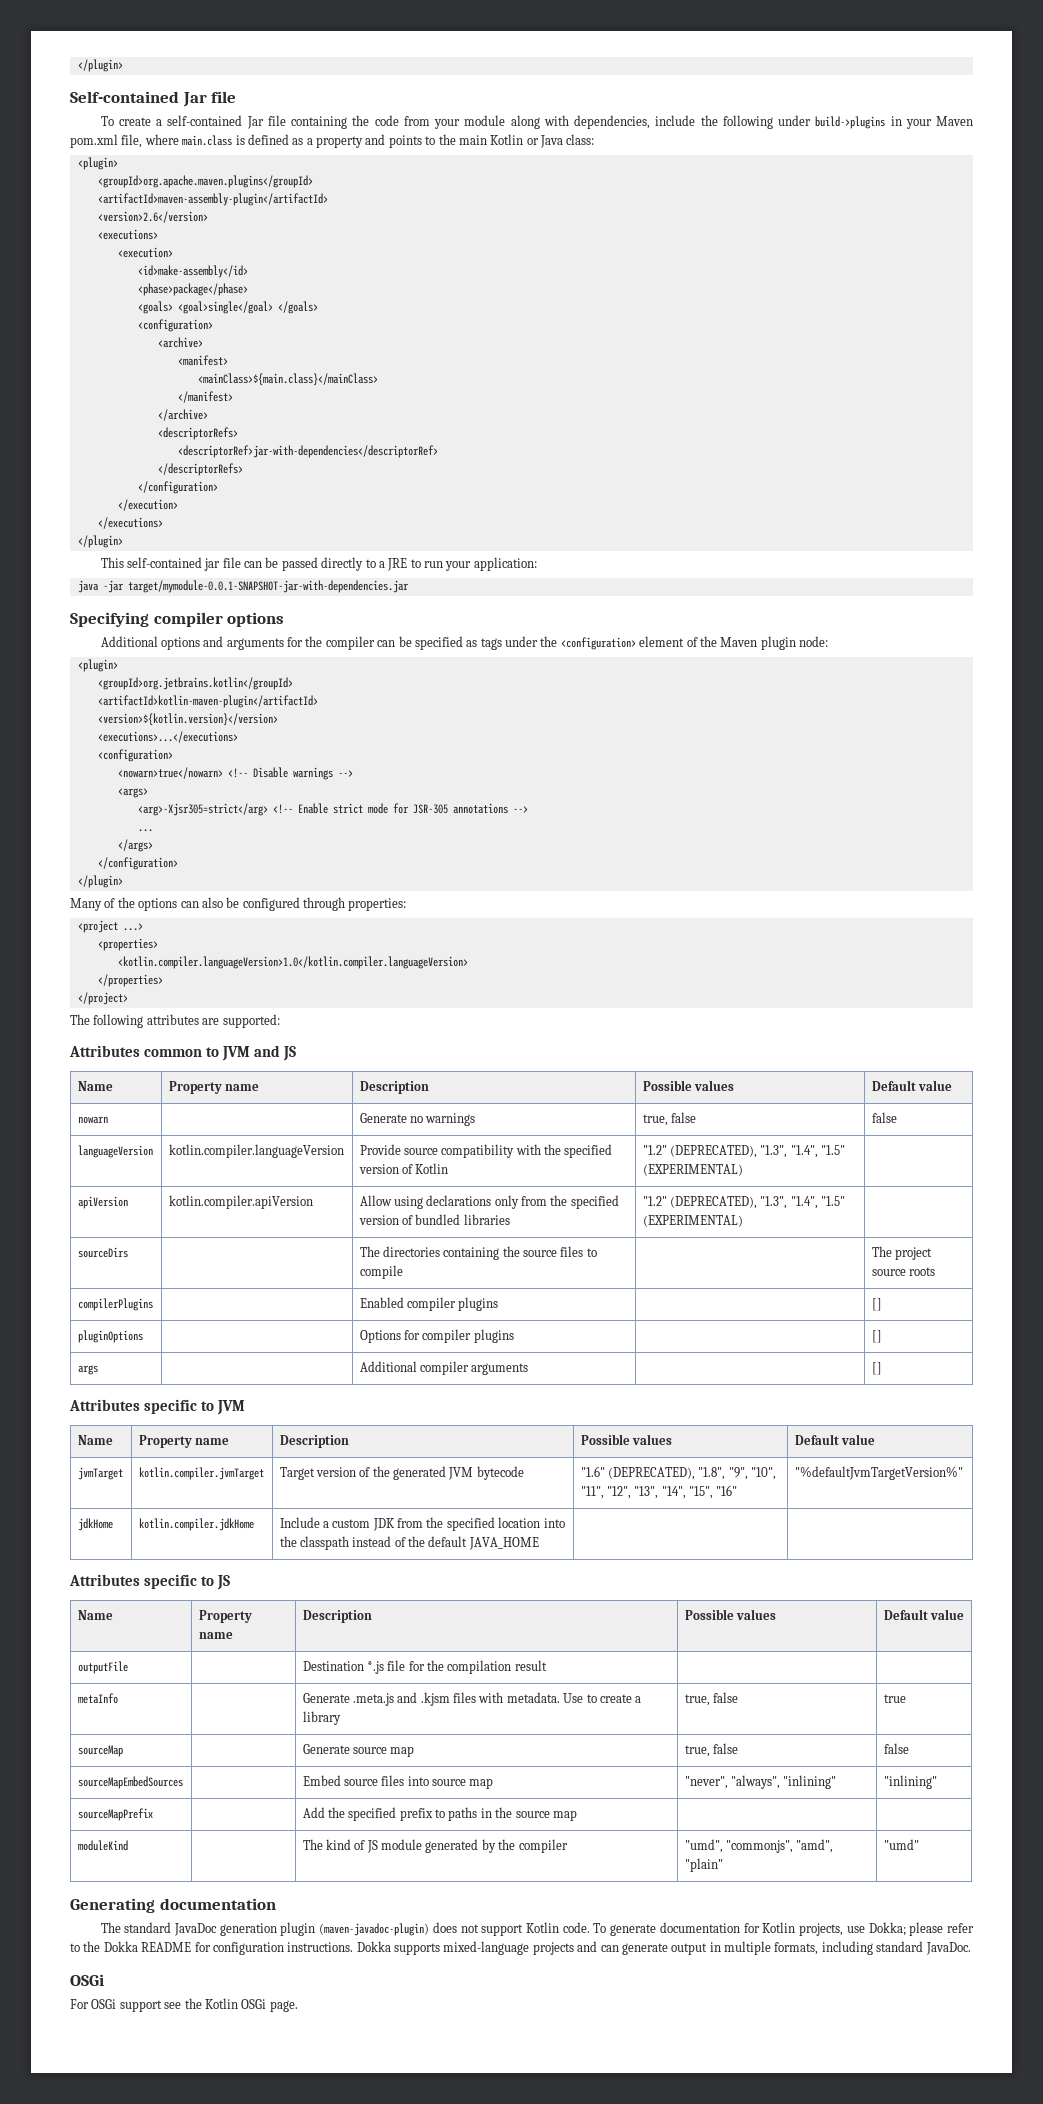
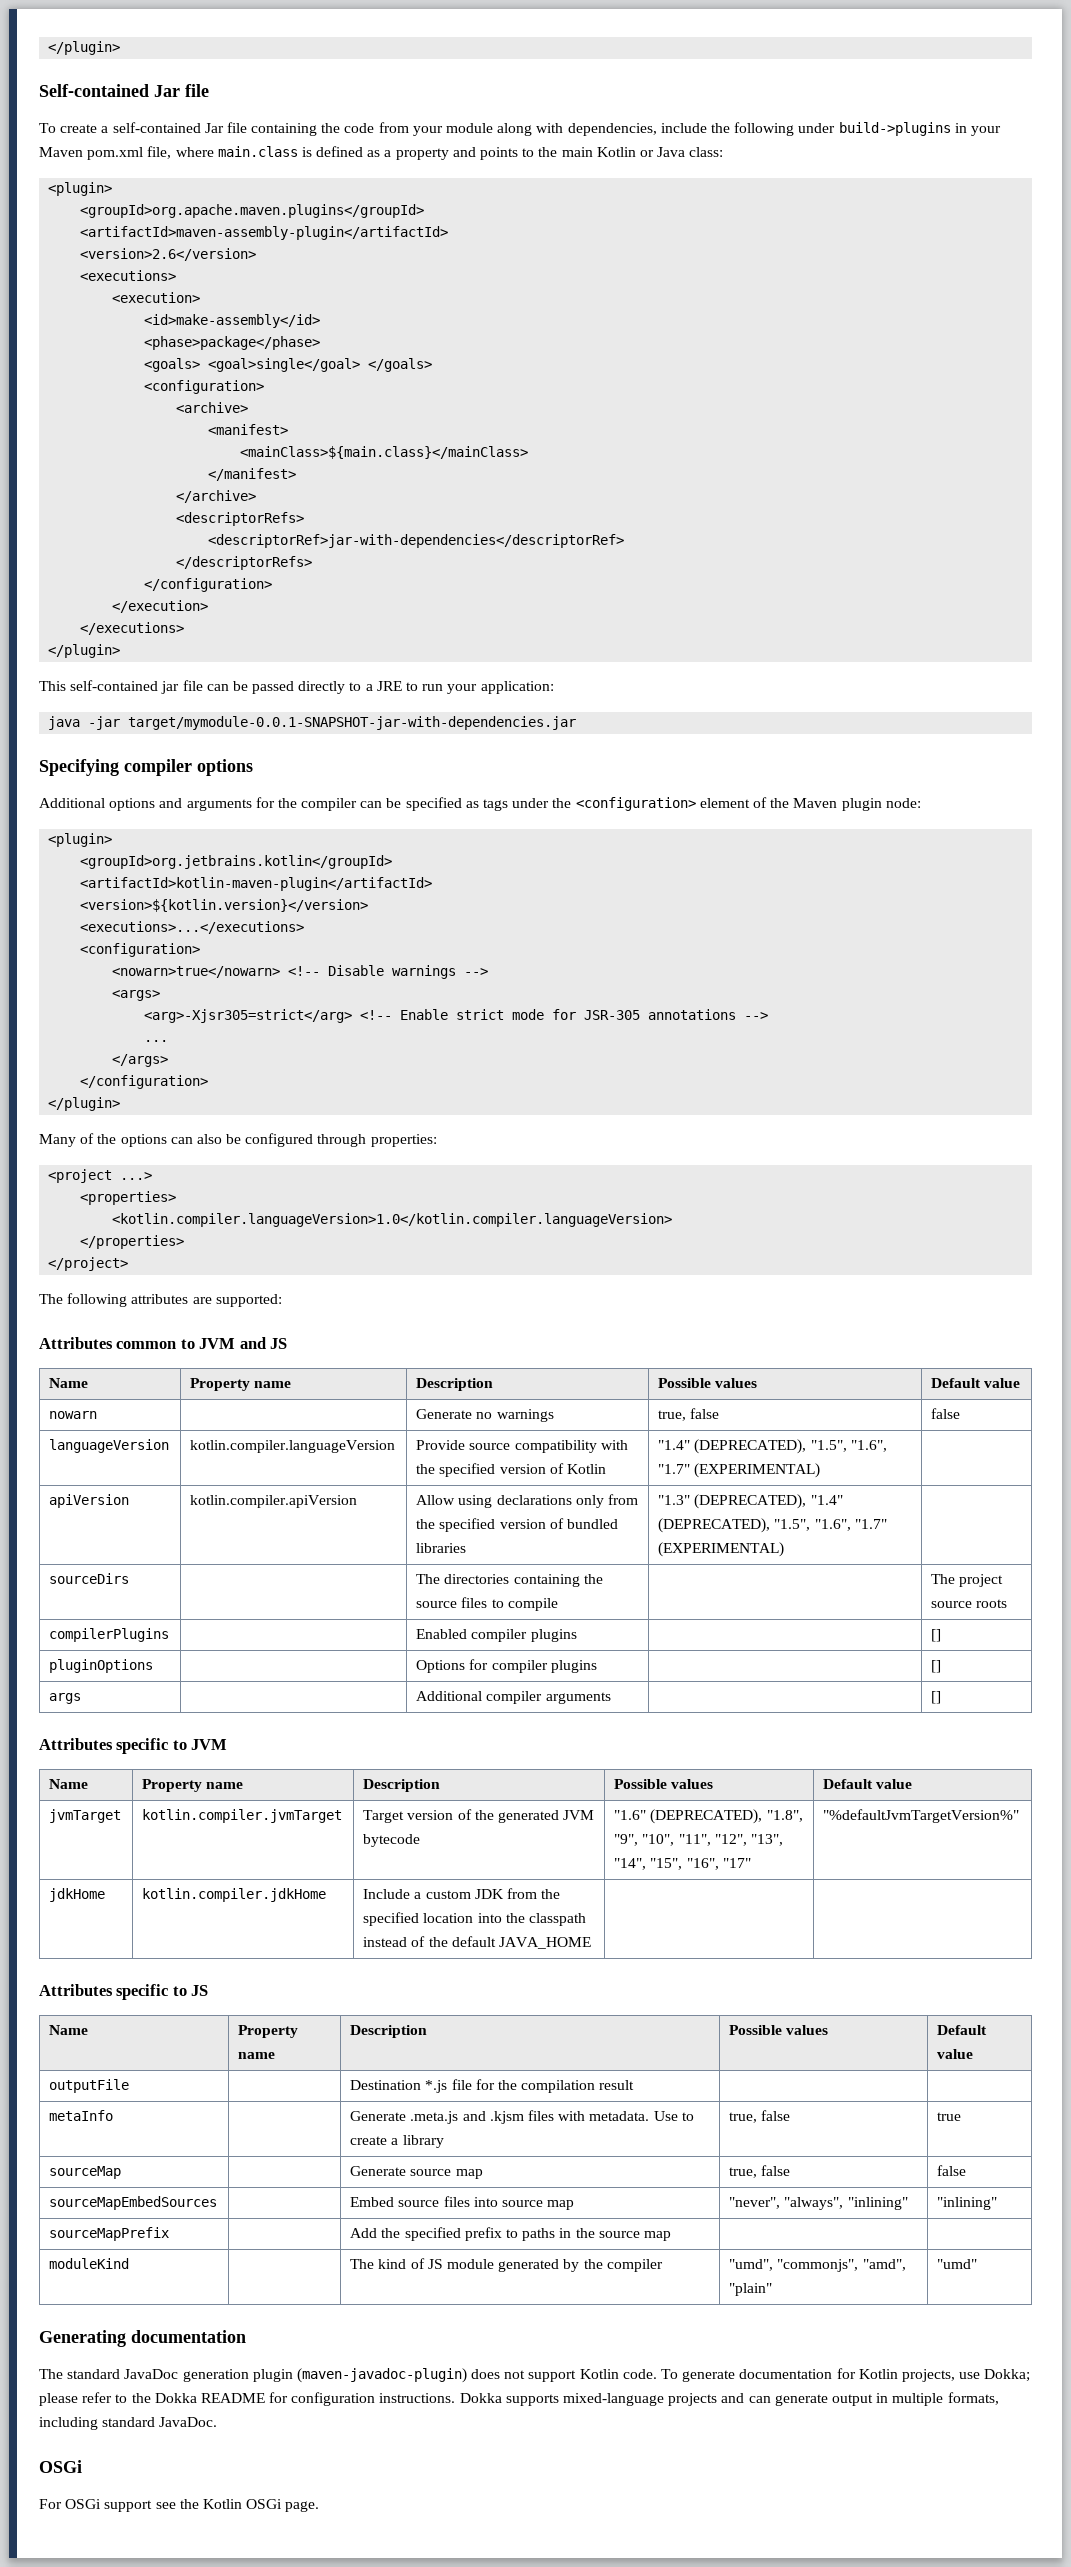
- languageVersion | kotlin.compiler.languageVersion | Provide source compatibility with the specified version of Kotlin | "1.2" (DEPRECATED), "1.3", "1.4", "1.5" (EXPERIMENTAL) |
+ languageVersion | kotlin.compiler.languageVersion | Provide source compatibility with the specified version of Kotlin | "1.4" (DEPRECATED), "1.5", "1.6", "1.7" (EXPERIMENTAL) |
- apiVersion | kotlin.compiler.apiVersion | Allow using declarations only from the specified version of bundled libraries | "1.2" (DEPRECATED), "1.3", "1.4", "1.5" (EXPERIMENTAL) |
+ apiVersion | kotlin.compiler.apiVersion | Allow using declarations only from the specified version of bundled libraries | "1.3" (DEPRECATED), "1.4" (DEPRECATED), "1.5", "1.6", "1.7" (EXPERIMENTAL) |
- jvmTarget | kotlin.compiler.jvmTarget | Target version of the generated JVM bytecode | "1.6" (DEPRECATED), "1.8", "9", "10", "11", "12", "13", "14", "15", "16" | "%defaultJvmTargetVersion%"
+ jvmTarget | kotlin.compiler.jvmTarget | Target version of the generated JVM bytecode | "1.6" (DEPRECATED), "1.8", "9", "10", "11", "12", "13", "14", "15", "16", "17" | "%defaultJvmTargetVersion%"

